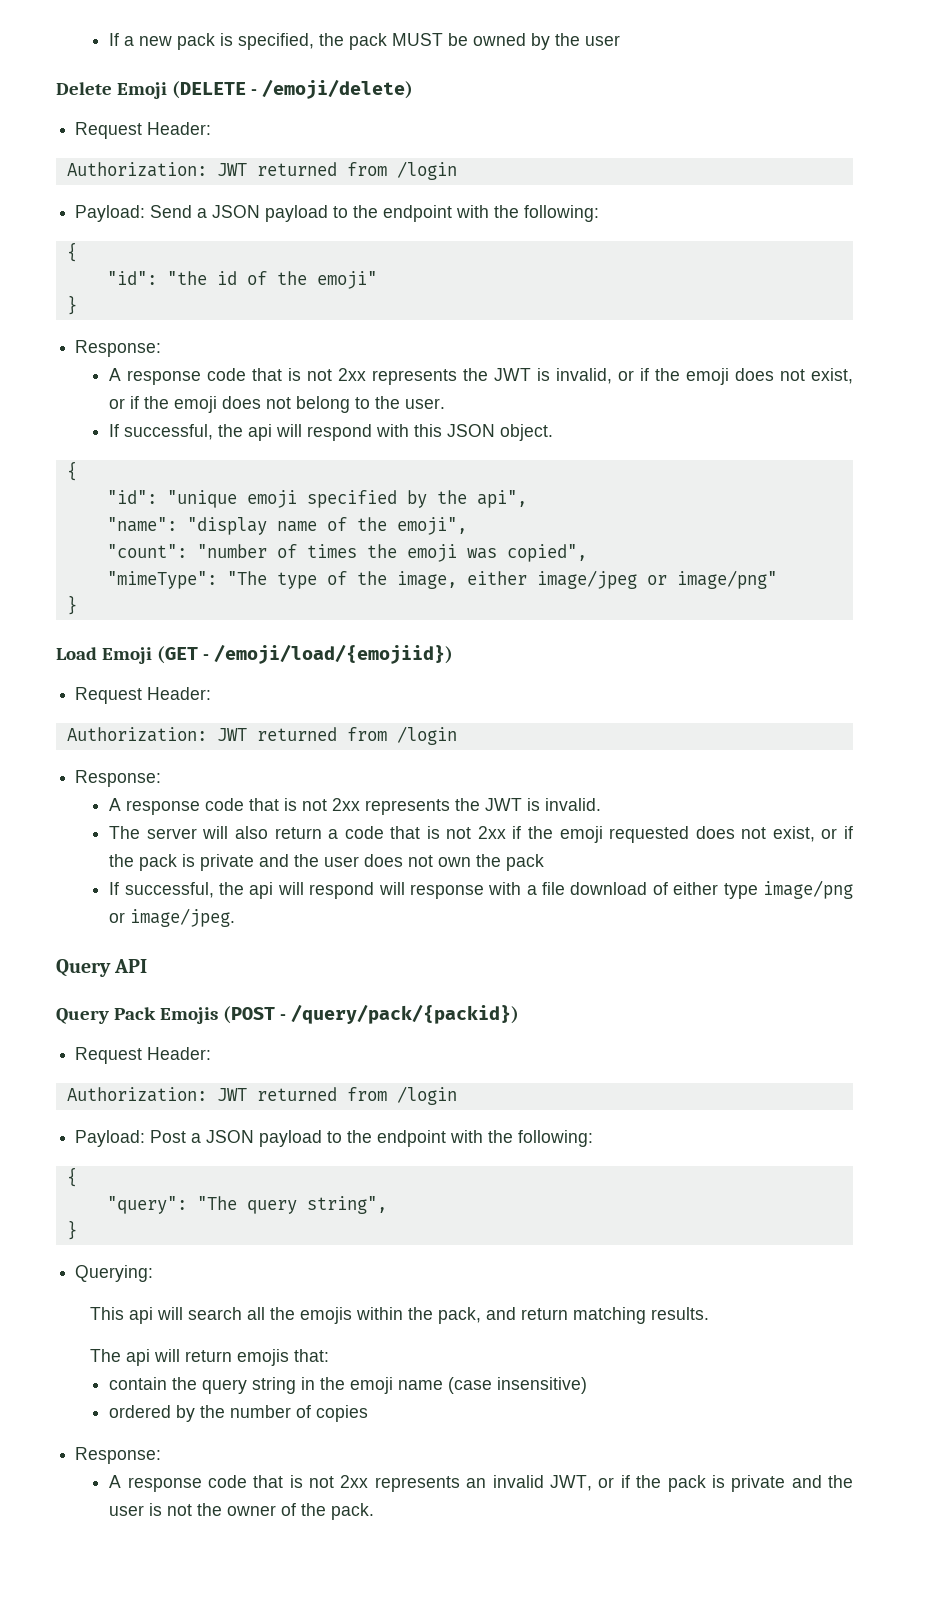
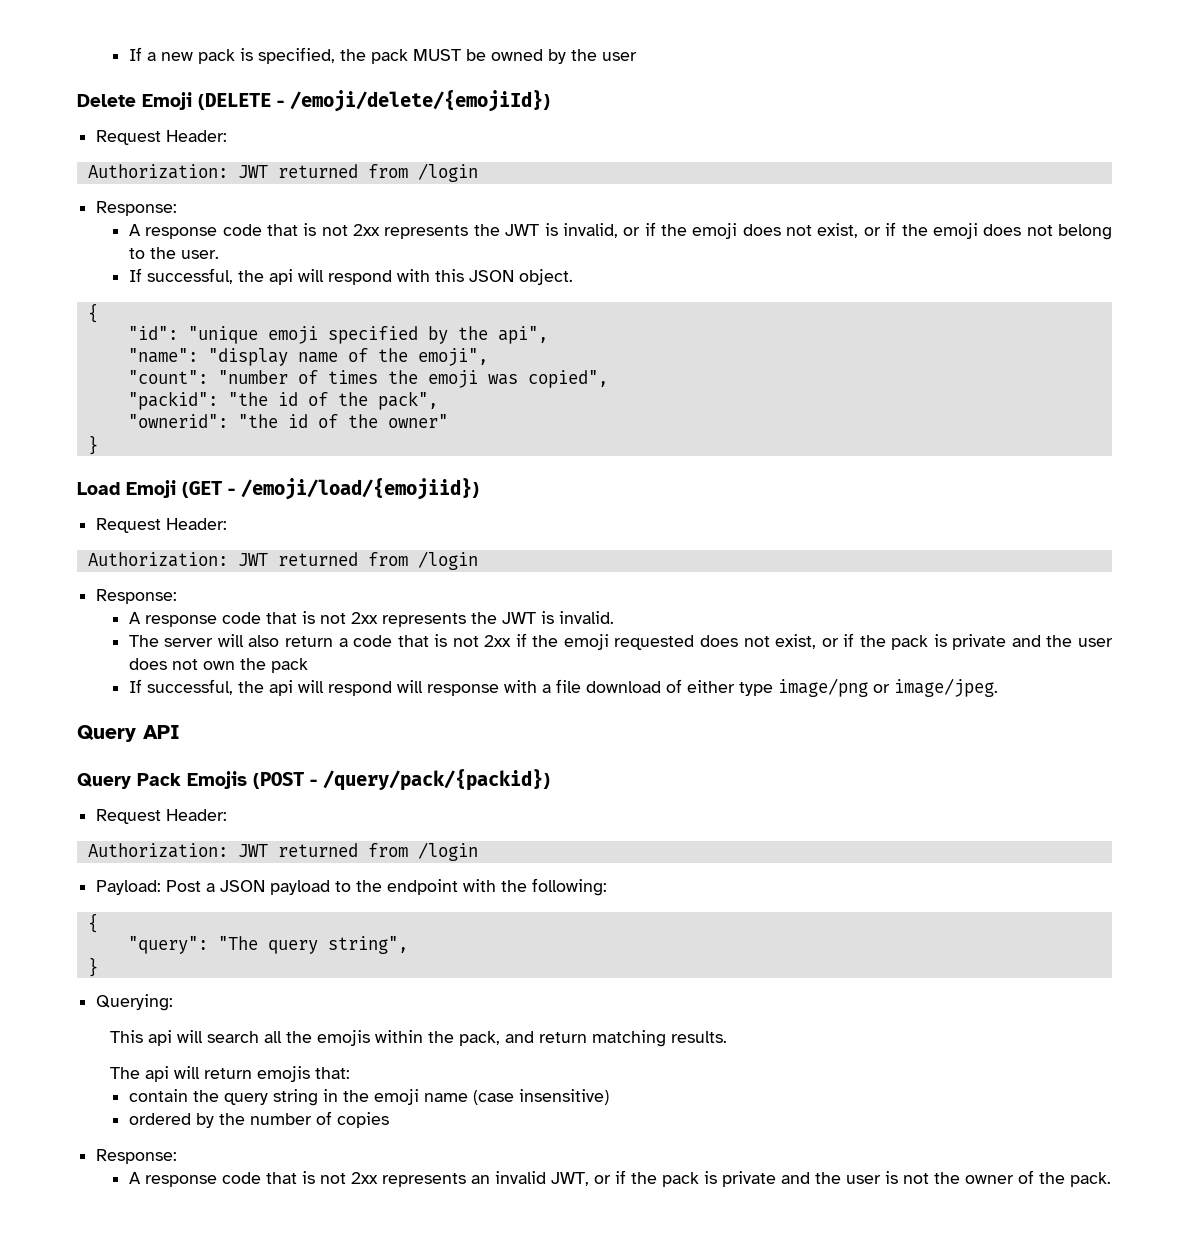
- Delete Emoji (DELETE - /emoji/delete)
+ Delete Emoji (DELETE - /emoji/delete/{emojiId})
  Request Header:
  Authorization: JWT returned from /login
- Payload: Send a JSON payload to the endpoint with the following:
- {
- "id": "the id of the emoji"
- }
- "mimeType": "The type of the image, either image/jpeg or image/png"
+ "packid": "the id of the pack",
+ "ownerid": "the id of the owner"

